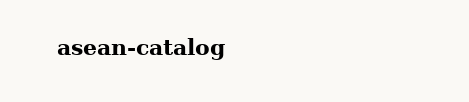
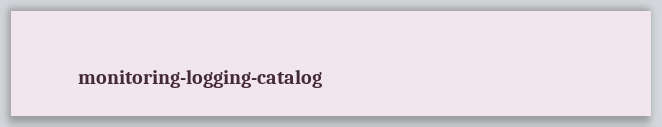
- asean-catalog
+ monitoring-logging-catalog

